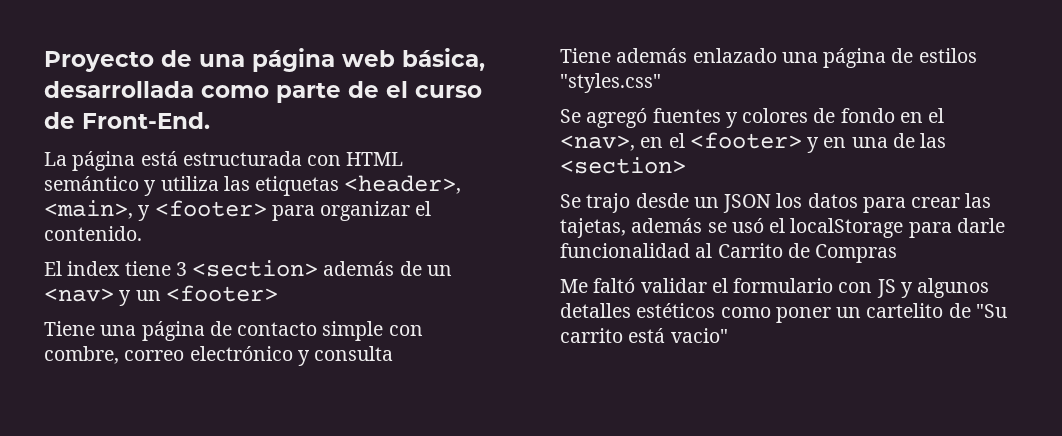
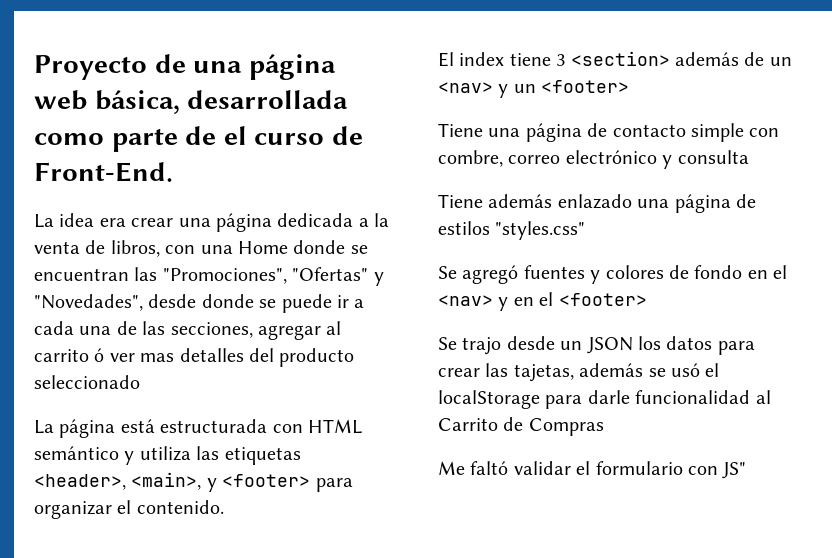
+ La idea era crear una página dedicada a la venta de libros, con una Home donde se encuentran las "Promociones", "Ofertas" y "Novedades", desde donde se puede ir a cada una de las secciones, agregar al carrito ó ver mas detalles del producto seleccionado
- Se agregó fuentes y colores de fondo en el <nav>, en el <footer> y en una de las <section>
+ Se agregó fuentes y colores de fondo en el <nav> y en el <footer>
- Me faltó validar el formulario con JS y algunos detalles estéticos como poner un cartelito de "Su carrito está vacio"
+ Me faltó validar el formulario con JS"

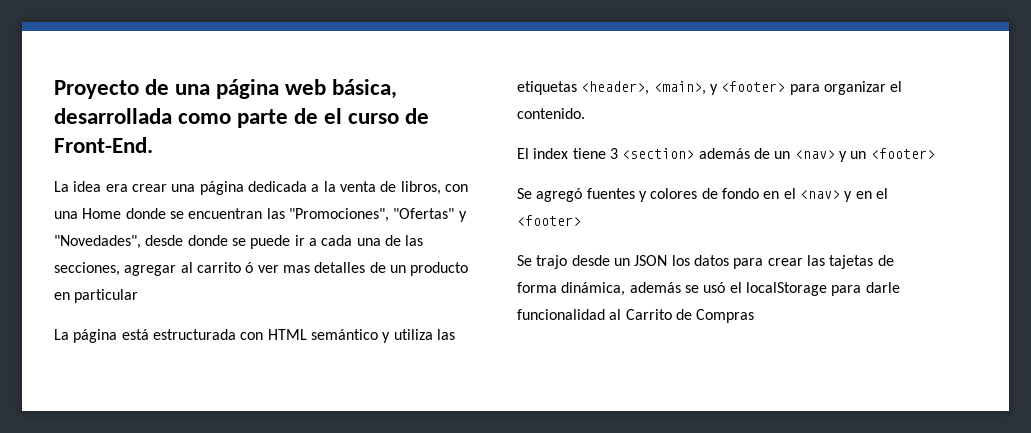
- La idea era crear una página dedicada a la venta de libros, con una Home donde se encuentran las "Promociones", "Ofertas" y "Novedades", desde donde se puede ir a cada una de las secciones, agregar al carrito ó ver mas detalles del producto seleccionado
+ La idea era crear una página dedicada a la venta de libros, con una Home donde se encuentran las "Promociones", "Ofertas" y "Novedades", desde donde se puede ir a cada una de las secciones, agregar al carrito ó ver mas detalles de un producto en particular
- Tiene una página de contacto simple con combre, correo electrónico y consulta
- Tiene además enlazado una página de estilos "styles.css"
- Se trajo desde un JSON los datos para crear las tajetas, además se usó el localStorage para darle funcionalidad al Carrito de Compras
+ Se trajo desde un JSON los datos para crear las tajetas de forma dinámica, además se usó el localStorage para darle funcionalidad al Carrito de Compras
- Me faltó validar el formulario con JS"

